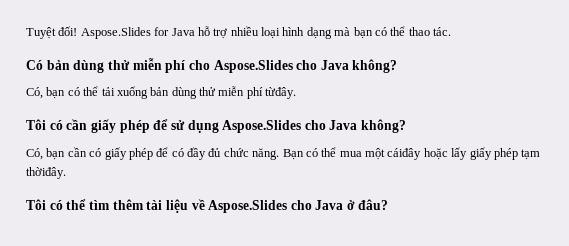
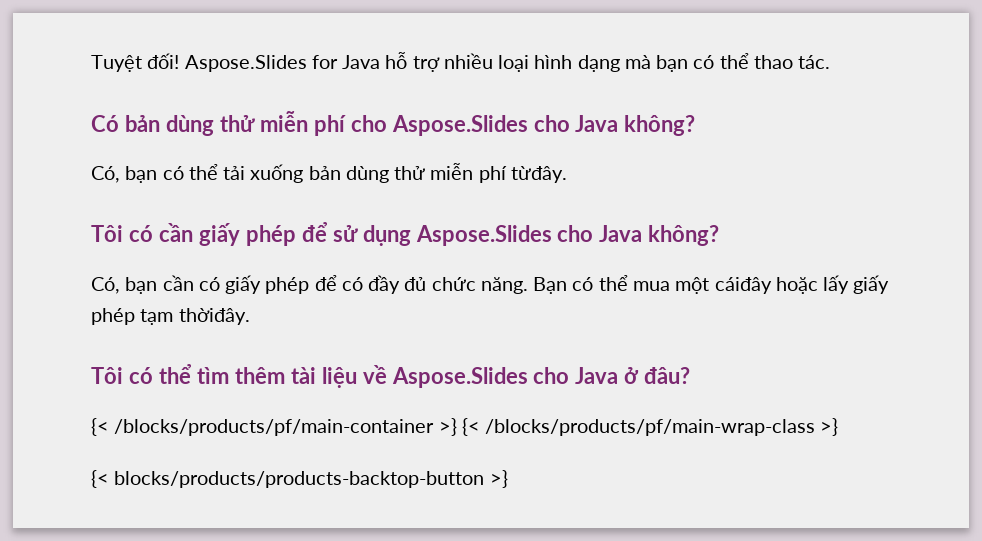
+ {< /blocks/products/pf/main-container >} {< /blocks/products/pf/main-wrap-class >}
+ {< blocks/products/products-backtop-button >}

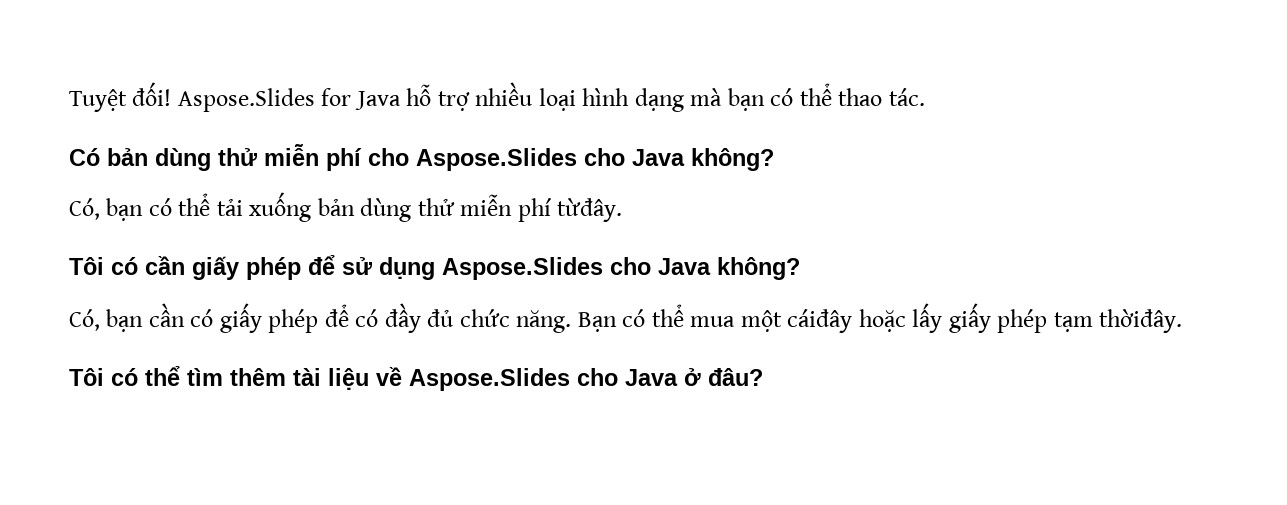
- {< /blocks/products/pf/main-container >} {< /blocks/products/pf/main-wrap-class >}
- {< blocks/products/products-backtop-button >}

